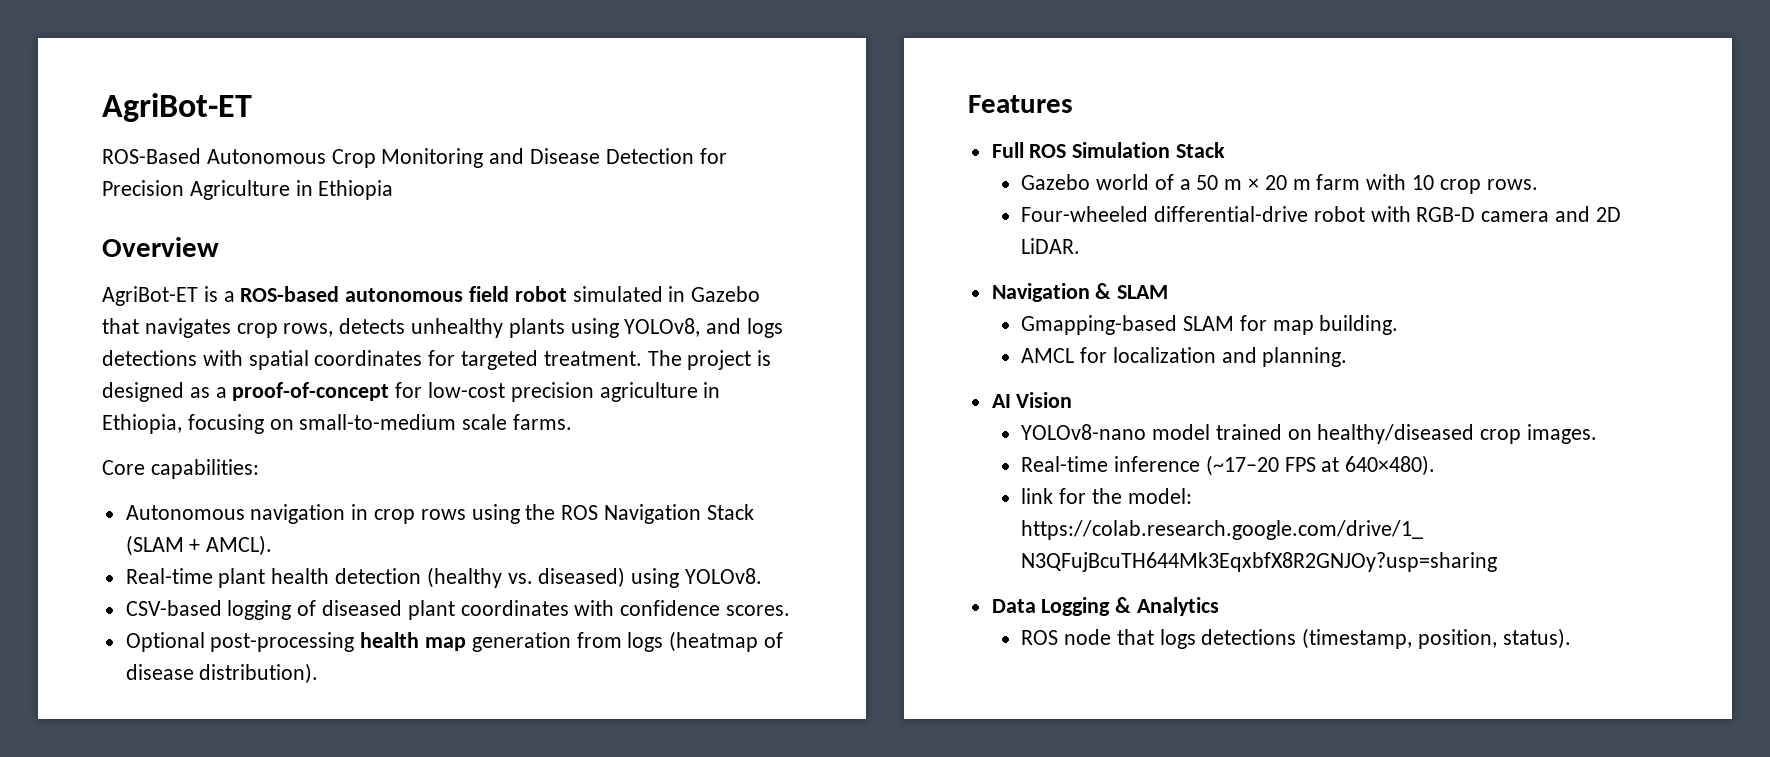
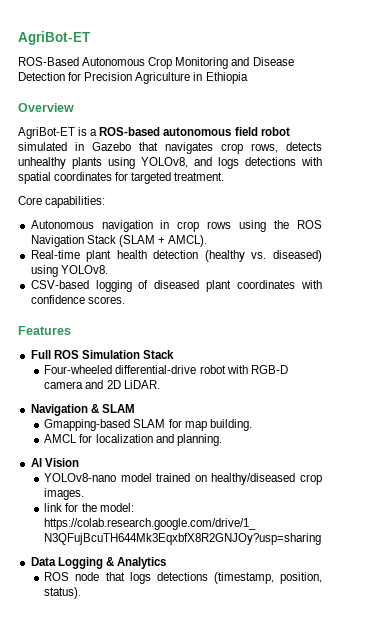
- The project is designed as a proof-of-concept for low-cost precision agriculture in Ethiopia, focusing on small-to-medium scale farms.
- Optional post-processing health map generation from logs (heatmap of disease distribution).
- Gazebo world of a 50 m × 20 m farm with 10 crop rows.
- Real-time inference (~17–20 FPS at 640×480).

